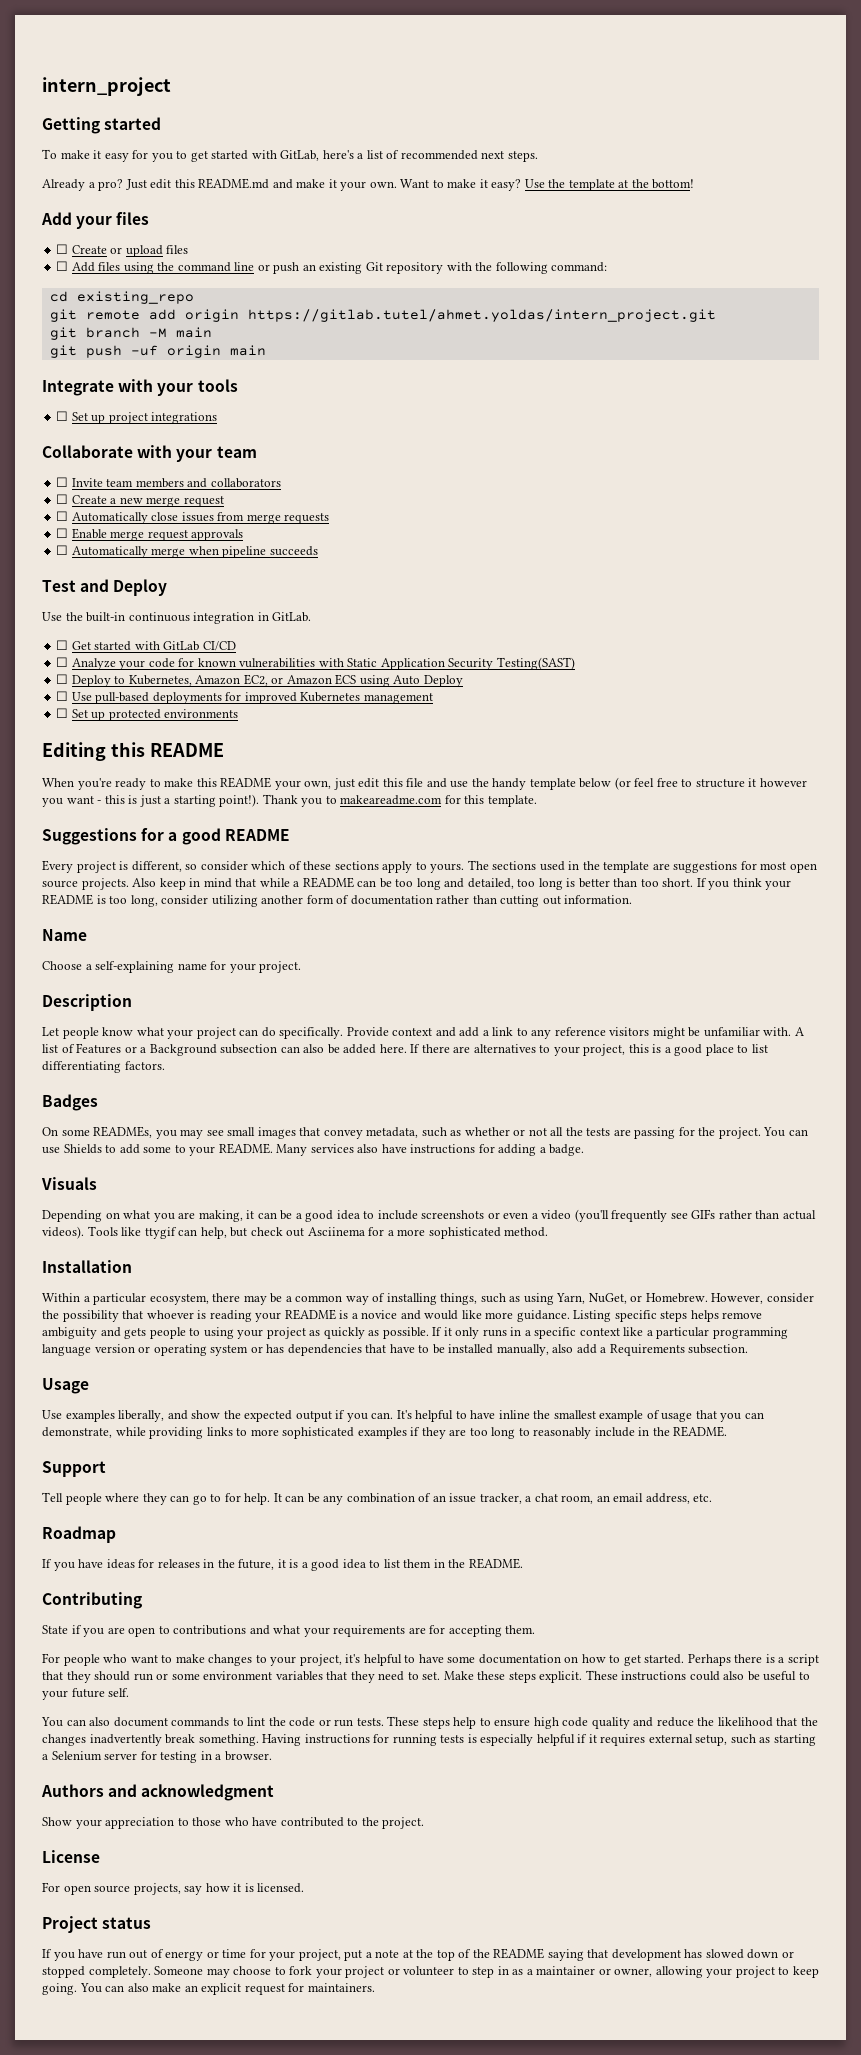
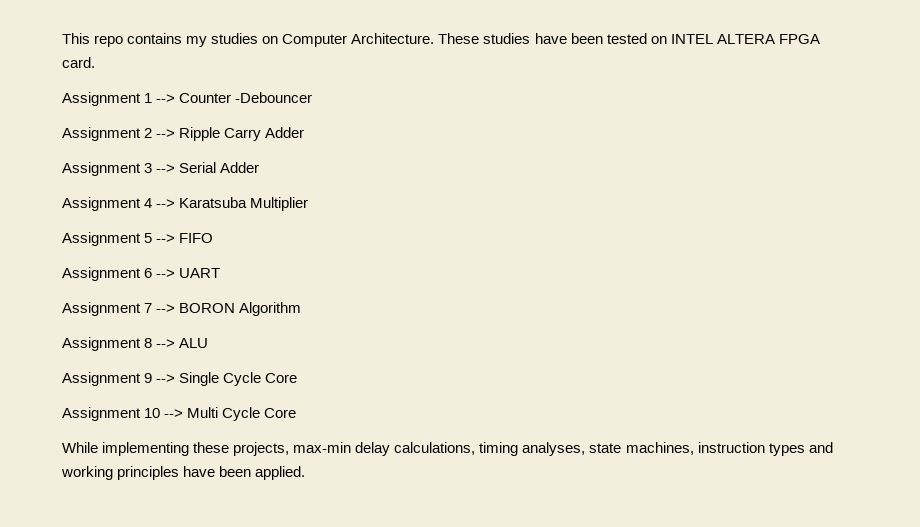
- intern_project
- Getting started
- To make it easy for you to get started with GitLab, here's a list of recommended next steps.
- Already a pro? Just edit this README.md and make it your own. Want to make it easy? Use the template at the bottom!
- Add your files
- ☐ Create or upload files
- ☐ Add files using the command line or push an existing Git repository with the following command:
- cd existing_repo
- git remote add origin https://gitlab.tutel/ahmet.yoldas/intern_project.git
- git branch -M main
- git push -uf origin main
- Integrate with your tools
- ☐ Set up project integrations
- Collaborate with your team
- ☐ Invite team members and collaborators
- ☐ Create a new merge request
- ☐ Automatically close issues from merge requests
- ☐ Enable merge request approvals
- ☐ Automatically merge when pipeline succeeds
- Test and Deploy
- Use the built-in continuous integration in GitLab.
- ☐ Get started with GitLab CI/CD
- ☐ Analyze your code for known vulnerabilities with Static Application Security Testing(SAST)
- ☐ Deploy to Kubernetes, Amazon EC2, or Amazon ECS using Auto Deploy
- ☐ Use pull-based deployments for improved Kubernetes management
- ☐ Set up protected environments
- Editing this README
- When you're ready to make this README your own, just edit this file and use the handy template below (or feel free to structure it however you want - this is just a starting point!). Thank you to makeareadme.com for this template.
- Suggestions for a good README
- Every project is different, so consider which of these sections apply to yours. The sections used in the template are suggestions for most open source projects. Also keep in mind that while a README can be too long and detailed, too long is better than too short. If you think your README is too long, consider utilizing another form of documentation rather than cutting out information.
- Name
- Choose a self-explaining name for your project.
- Description
- Let people know what your project can do specifically. Provide context and add a link to any reference visitors might be unfamiliar with. A list of Features or a Background subsection can also be added here. If there are alternatives to your project, this is a good place to list differentiating factors.
- Badges
- On some READMEs, you may see small images that convey metadata, such as whether or not all the tests are passing for the project. You can use Shields to add some to your README. Many services also have instructions for adding a badge.
- Visuals
- Depending on what you are making, it can be a good idea to include screenshots or even a video (you'll frequently see GIFs rather than actual videos). Tools like ttygif can help, but check out Asciinema for a more sophisticated method.
- Installation
- Within a particular ecosystem, there may be a common way of installing things, such as using Yarn, NuGet, or Homebrew. However, consider the possibility that whoever is reading your README is a novice and would like more guidance. Listing specific steps helps remove ambiguity and gets people to using your project as quickly as possible. If it only runs in a specific context like a particular programming language version or operating system or has dependencies that have to be installed manually, also add a Requirements subsection.
- Usage
- Use examples liberally, and show the expected output if you can. It's helpful to have inline the smallest example of usage that you can demonstrate, while providing links to more sophisticated examples if they are too long to reasonably include in the README.
- Support
- Tell people where they can go to for help. It can be any combination of an issue tracker, a chat room, an email address, etc.
- Roadmap
- If you have ideas for releases in the future, it is a good idea to list them in the README.
- Contributing
- State if you are open to contributions and what your requirements are for accepting them.
- For people who want to make changes to your project, it's helpful to have some documentation on how to get started. Perhaps there is a script that they should run or some environment variables that they need to set. Make these steps explicit. These instructions could also be useful to your future self.
- You can also document commands to lint the code or run tests. These steps help to ensure high code quality and reduce the likelihood that the changes inadvertently break something. Having instructions for running tests is especially helpful if it requires external setup, such as starting a Selenium server for testing in a browser.
- Authors and acknowledgment
- Show your appreciation to those who have contributed to the project.
- License
- For open source projects, say how it is licensed.
- Project status
- If you have run out of energy or time for your project, put a note at the top of the README saying that development has slowed down or stopped completely. Someone may choose to fork your project or volunteer to step in as a maintainer or owner, allowing your project to keep going. You can also make an explicit request for maintainers.
+ This repo contains my studies on Computer Architecture. These studies have been tested on INTEL ALTERA FPGA card.
+ Assignment 1 --> Counter -Debouncer
+ Assignment 2 --> Ripple Carry Adder
+ Assignment 3 --> Serial Adder
+ Assignment 4 --> Karatsuba Multiplier
+ Assignment 5 --> FIFO
+ Assignment 6 --> UART
+ Assignment 7 --> BORON Algorithm
+ Assignment 8 --> ALU
+ Assignment 9 --> Single Cycle Core
+ Assignment 10 --> Multi Cycle Core
+ While implementing these projects, max-min delay calculations, timing analyses, state machines, instruction types and working principles have been applied.

